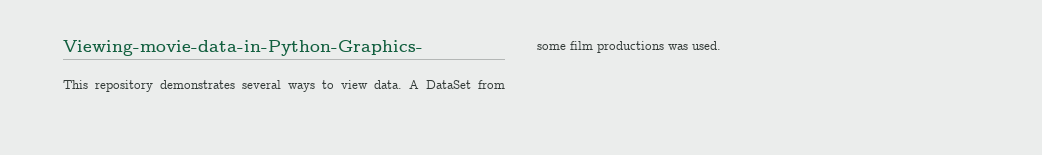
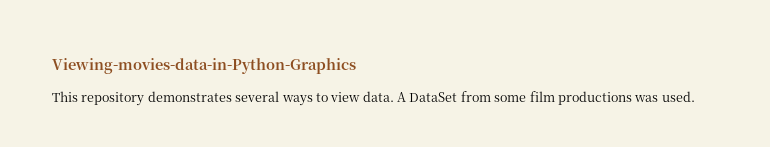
- Viewing-movie-data-in-Python-Graphics-
+ Viewing-movies-data-in-Python-Graphics

